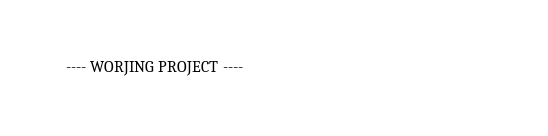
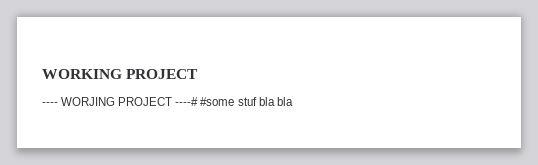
+ WORKING PROJECT
- ---- WORJING PROJECT ----
+ ---- WORJING PROJECT ----# #some stuf bla bla

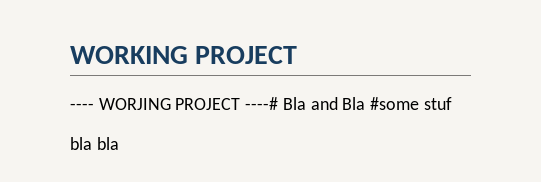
- ---- WORJING PROJECT ----# #some stuf bla bla
+ ---- WORJING PROJECT ----# Bla and Bla #some stuf
+ bla bla

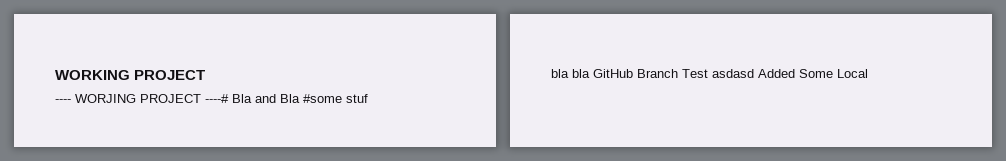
- bla bla
+ bla bla GitHub Branch Test asdasd Added Some Local

